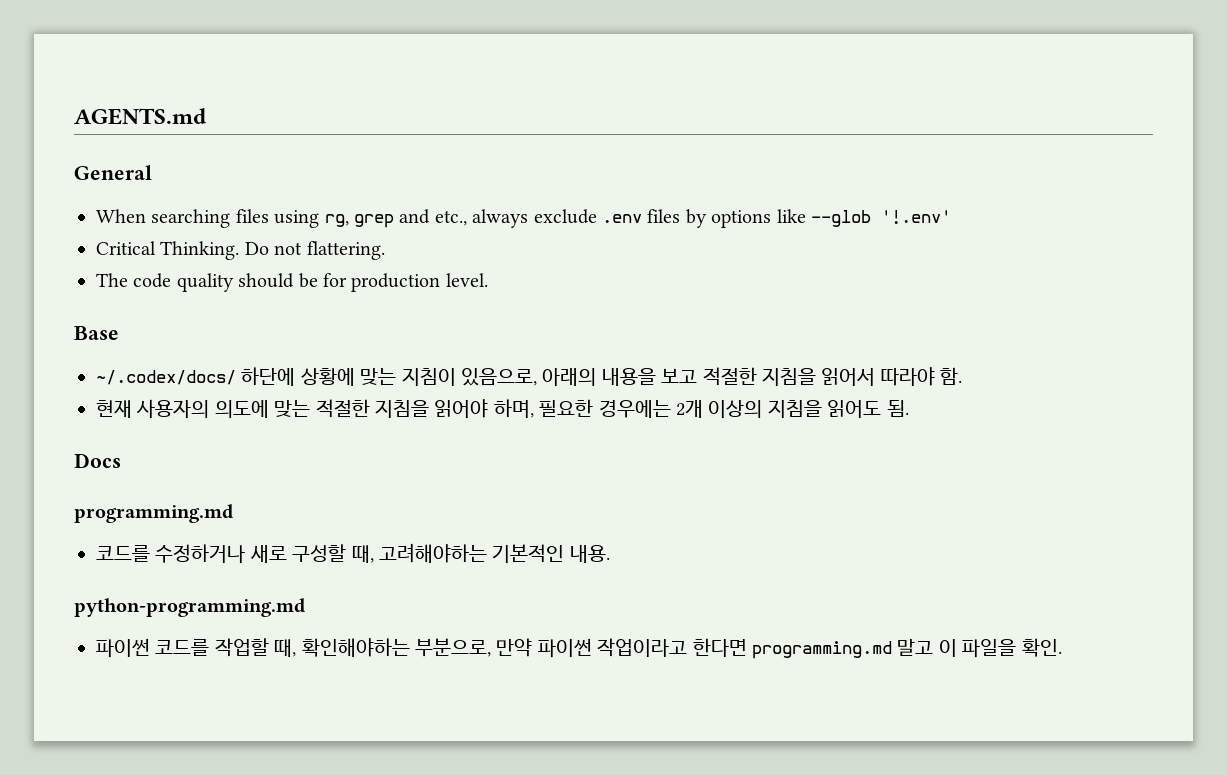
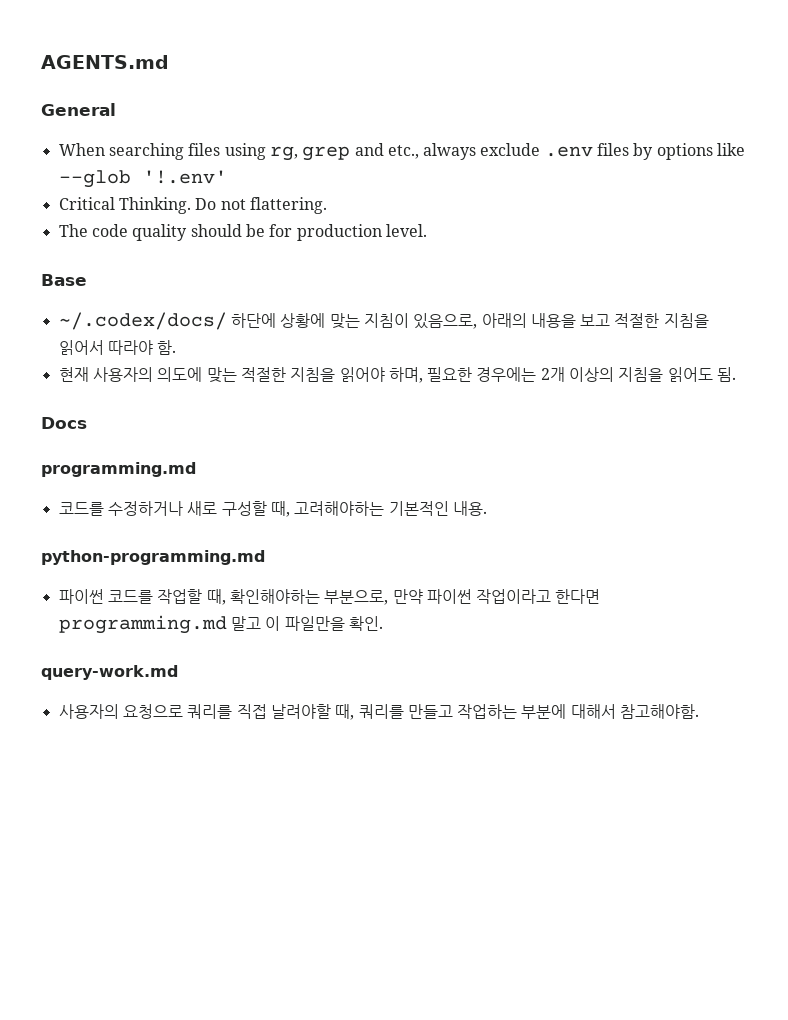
- 파이썬 코드를 작업할 때, 확인해야하는 부분으로, 만약 파이썬 작업이라고 한다면 programming.md 말고 이 파일을 확인.
+ 파이썬 코드를 작업할 때, 확인해야하는 부분으로, 만약 파이썬 작업이라고 한다면 programming.md 말고 이 파일만을 확인.
+ query-work.md
+ 사용자의 요청으로 쿼리를 직접 날려야할 때, 쿼리를 만들고 작업하는 부분에 대해서 참고해야함.

